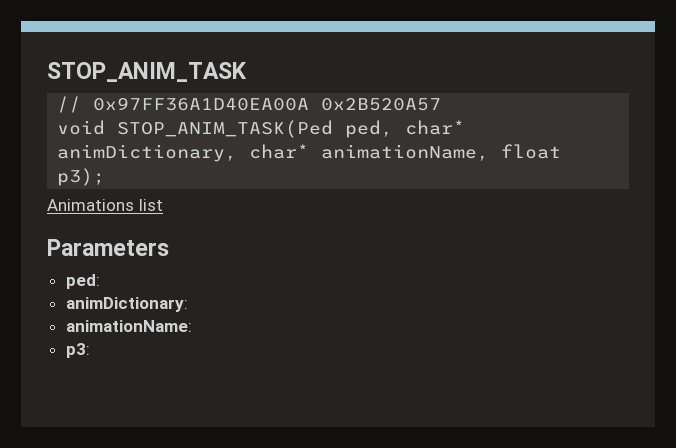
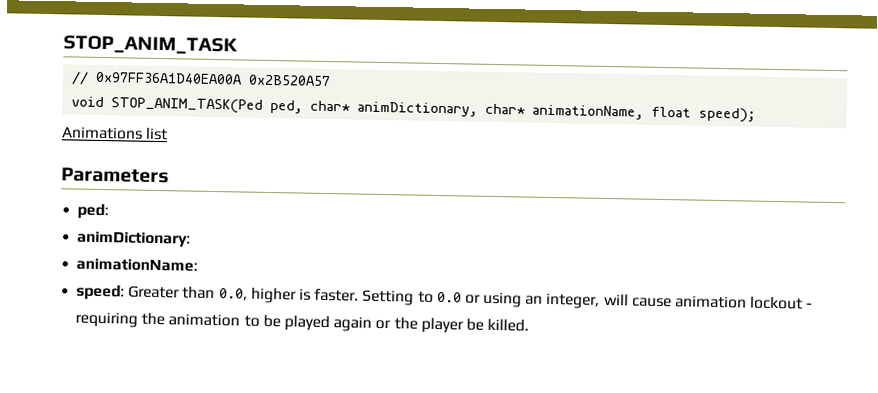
- void STOP_ANIM_TASK(Ped ped, char* animDictionary, char* animationName, float p3);
+ void STOP_ANIM_TASK(Ped ped, char* animDictionary, char* animationName, float speed);
- p3:
+ speed: Greater than 0.0, higher is faster. Setting to 0.0 or using an integer, will cause animation lockout - requiring the animation to be played again or the player be killed.

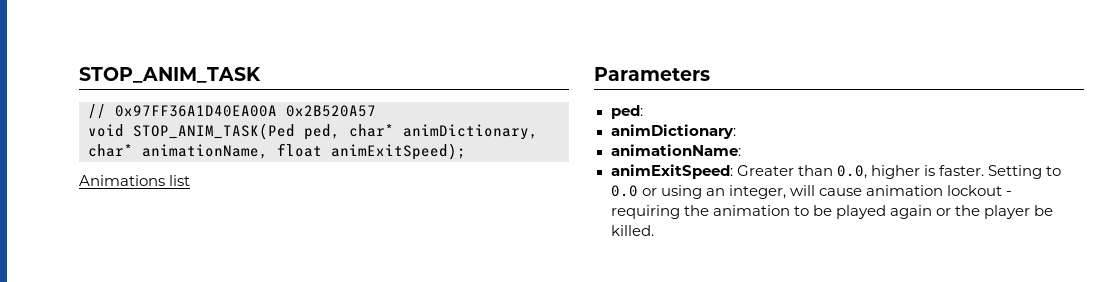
- void STOP_ANIM_TASK(Ped ped, char* animDictionary, char* animationName, float speed);
+ void STOP_ANIM_TASK(Ped ped, char* animDictionary, char* animationName, float animExitSpeed);
- speed: Greater than 0.0, higher is faster.
+ animExitSpeed: Greater than 0.0, higher is faster.

